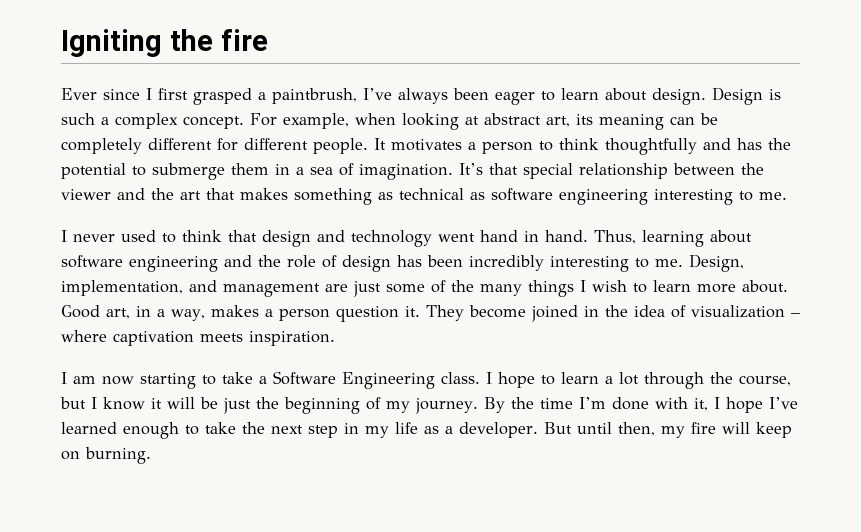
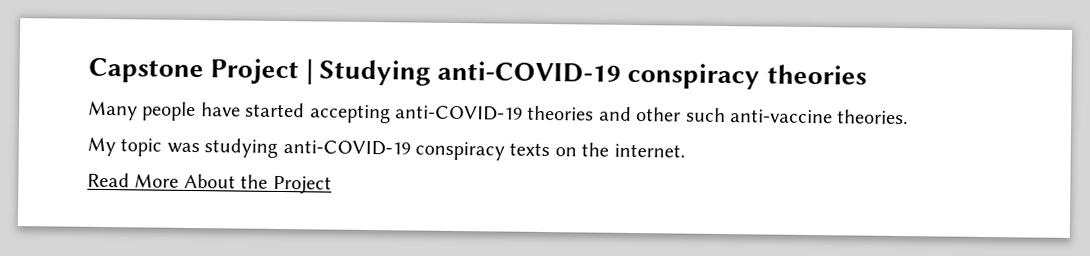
- Igniting the fire
- Ever since I first grasped a paintbrush, I’ve always been eager to learn about design. Design is such a complex concept. For example, when looking at abstract art, its meaning can be completely different for different people. It motivates a person to think thoughtfully and has the potential to submerge them in a sea of imagination. It’s that special relationship between the viewer and the art that makes something as technical as software engineering interesting to me.
- I never used to think that design and technology went hand in hand. Thus, learning about software engineering and the role of design has been incredibly interesting to me. Design, implementation, and management are just some of the many things I wish to learn more about. Good art, in a way, makes a person question it. They become joined in the idea of visualization – where captivation meets inspiration.
- I am now starting to take a Software Engineering class. I hope to learn a lot through the course, but I know it will be just the beginning of my journey. By the time I’m done with it, I hope I’ve learned enough to take the next step in my life as a developer. But until then, my fire will keep on burning.
+ Capstone Project | Studying anti-COVID-19 conspiracy theories
+ Many people have started accepting anti-COVID-19 theories and other such anti-vaccine theories.
+ My topic was studying anti-COVID-19 conspiracy texts on the internet.
+ Read More About the Project

